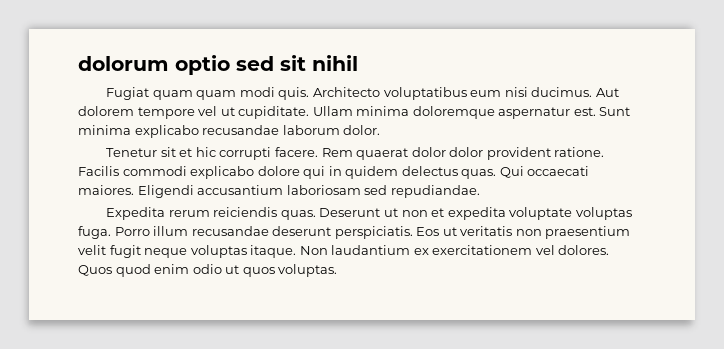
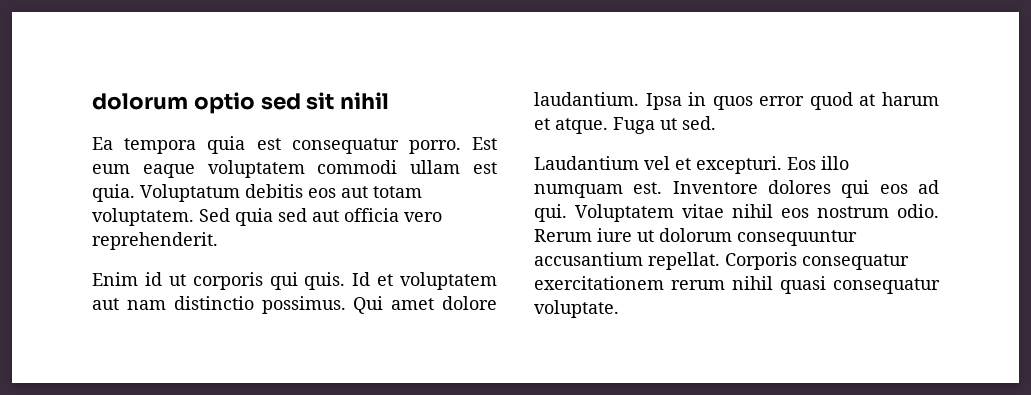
- Fugiat quam quam modi quis. Architecto voluptatibus eum nisi ducimus. Aut dolorem tempore vel ut cupiditate. Ullam minima doloremque aspernatur est. Sunt minima explicabo recusandae laborum dolor.
- Tenetur sit et hic corrupti facere. Rem quaerat dolor dolor provident ratione. Facilis commodi explicabo dolore qui in quidem delectus quas. Qui occaecati maiores. Eligendi accusantium laboriosam sed repudiandae.
- Expedita rerum reiciendis quas. Deserunt ut non et expedita voluptate voluptas fuga. Porro illum recusandae deserunt perspiciatis. Eos ut veritatis non praesentium velit fugit neque voluptas itaque. Non laudantium ex exercitationem vel dolores. Quos quod enim odio ut quos voluptas.
+ Ea tempora quia est consequatur porro. Est eum eaque voluptatem commodi ullam est quia. Voluptatum debitis eos aut totam voluptatem. Sed quia sed aut officia vero reprehenderit.
+ Enim id ut corporis qui quis. Id et voluptatem aut nam distinctio possimus. Qui amet dolore laudantium. Ipsa in quos error quod at harum et atque. Fuga ut sed.
+ Laudantium vel et excepturi. Eos illo numquam est. Inventore dolores qui eos ad qui. Voluptatem vitae nihil eos nostrum odio. Rerum iure ut dolorum consequuntur accusantium repellat. Corporis consequatur exercitationem rerum nihil quasi consequatur voluptate.

